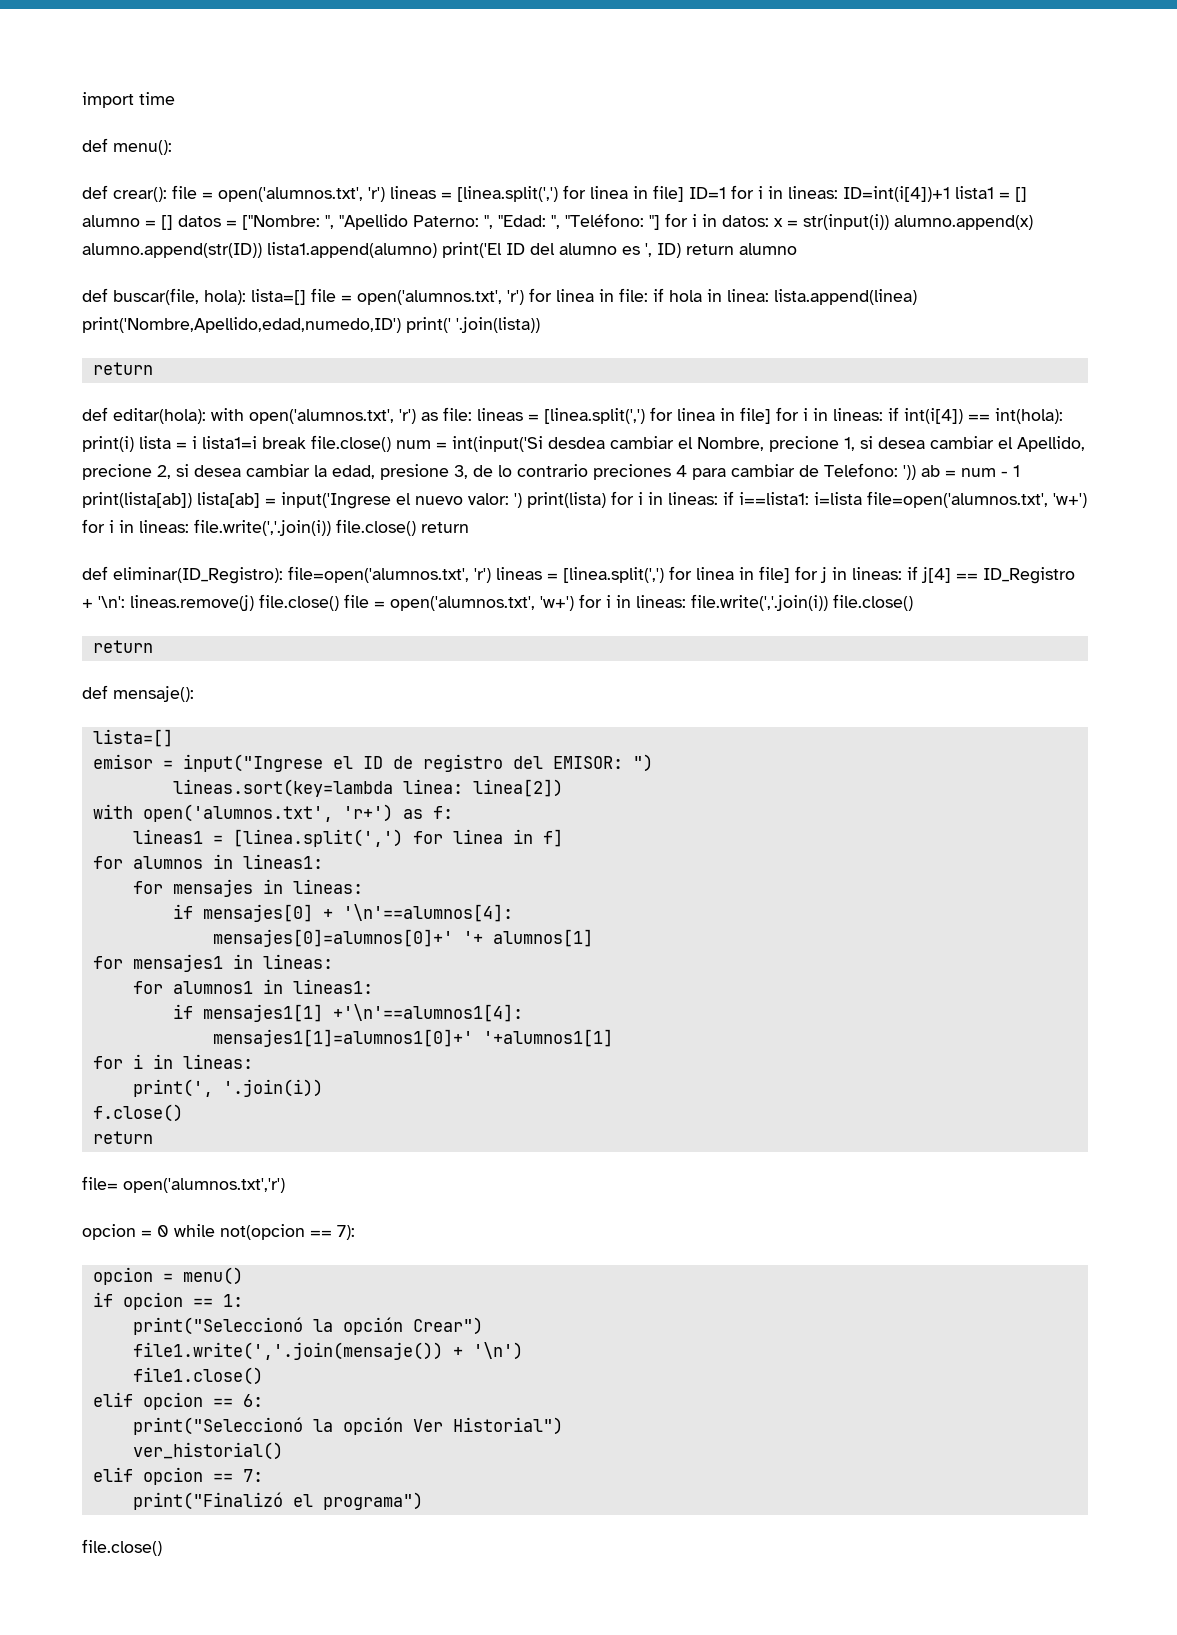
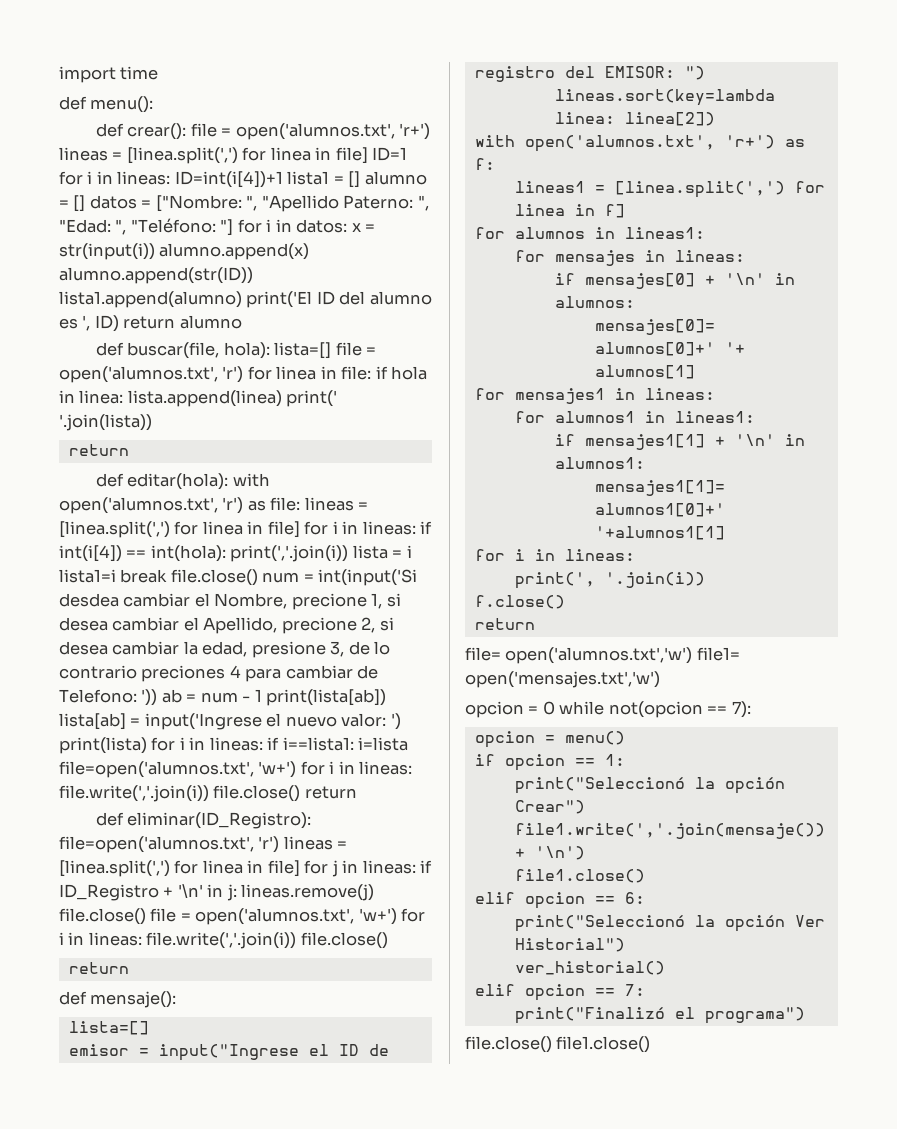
- def crear(): file = open('alumnos.txt', 'r') lineas = [linea.split(',') for linea in file] ID=1 for i in lineas: ID=int(i[4])+1 lista1 = [] alumno = [] datos = ["Nombre: ", "Apellido Paterno: ", "Edad: ", "Teléfono: "] for i in datos: x = str(input(i)) alumno.append(x) alumno.append(str(ID)) lista1.append(alumno) print('El ID del alumno es ', ID) return alumno
+ def crear(): file = open('alumnos.txt', 'r+') lineas = [linea.split(',') for linea in file] ID=1 for i in lineas: ID=int(i[4])+1 lista1 = [] alumno = [] datos = ["Nombre: ", "Apellido Paterno: ", "Edad: ", "Teléfono: "] for i in datos: x = str(input(i)) alumno.append(x) alumno.append(str(ID)) lista1.append(alumno) print('El ID del alumno es ', ID) return alumno
- def buscar(file, hola): lista=[] file = open('alumnos.txt', 'r') for linea in file: if hola in linea: lista.append(linea) print('Nombre,Apellido,edad,numedo,ID') print(' '.join(lista))
+ def buscar(file, hola): lista=[] file = open('alumnos.txt', 'r') for linea in file: if hola in linea: lista.append(linea) print(' '.join(lista))
- print(i) lista = i lista1=i break file.close() num = int(input('Si desdea cambiar el Nombre, precione 1, si desea cambiar el Apellido, precione 2, si desea cambiar la edad, presione 3, de lo contrario preciones 4 para cambiar de Telefono:
+ print(','.join(i)) lista = i lista1=i break file.close() num = int(input('Si desdea cambiar el Nombre, precione 1, si desea cambiar el Apellido, precione 2, si desea cambiar la edad, presione 3, de lo contrario preciones 4 para cambiar de Telefono:
- def eliminar(ID_Registro): file=open('alumnos.txt', 'r') lineas = [linea.split(',') for linea in file] for j in lineas: if j[4] == ID_Registro + '\n': lineas.remove(j) file.close() file = open('alumnos.txt', 'w+') for i in lineas: file.write(','.join(i)) file.close()
+ def eliminar(ID_Registro): file=open('alumnos.txt', 'r') lineas = [linea.split(',') for linea in file] for j in lineas: if ID_Registro + '\n' in j: lineas.remove(j) file.close() file = open('alumnos.txt', 'w+') for i in lineas: file.write(','.join(i)) file.close()
- if mensajes[0] + '\n'==alumnos[4]:
+ if mensajes[0] + '\n' in alumnos:
- if mensajes1[1] +'\n'==alumnos1[4]:
+ if mensajes1[1] + '\n' in alumnos1:
- file= open('alumnos.txt','r')
+ file= open('alumnos.txt','w') file1= open('mensajes.txt','w')
  print("Finalizó el programa")
- file.close()
+ file.close() file1.close()

